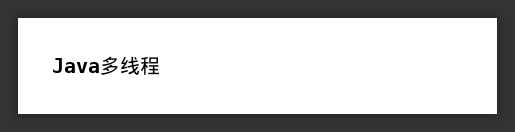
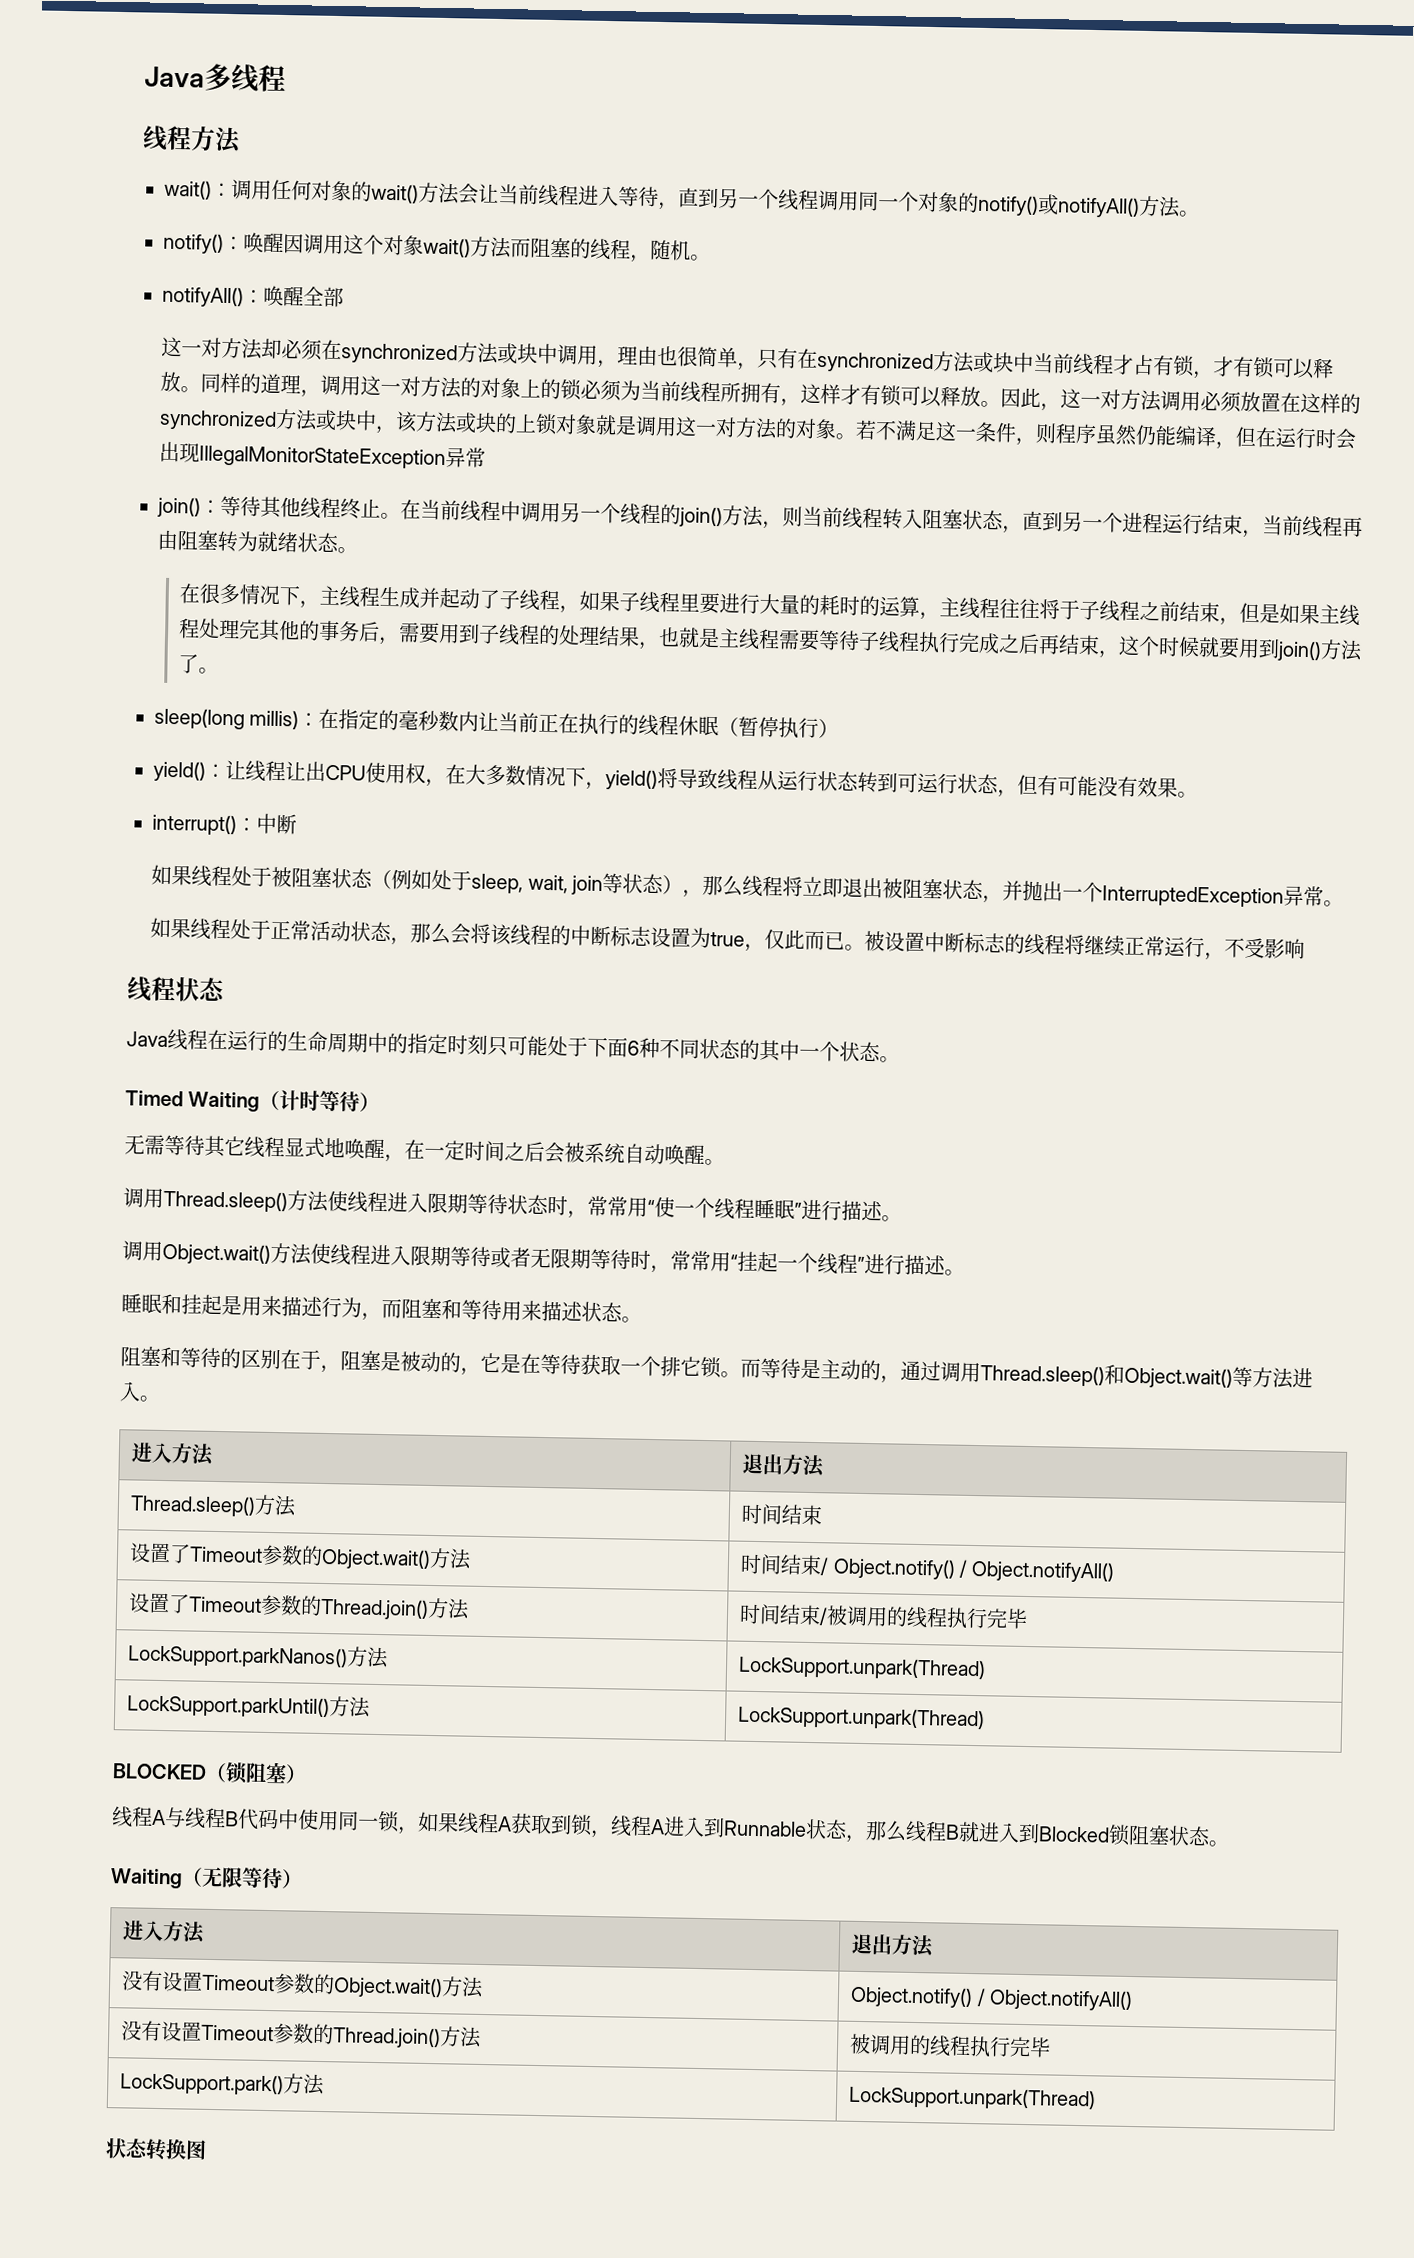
+ 线程方法
+ wait()：调用任何对象的wait()方法会让当前线程进入等待，直到另一个线程调用同一个对象的notify()或notifyAll()方法。
+ notify()：唤醒因调用这个对象wait()方法而阻塞的线程，随机。
+ notifyAll()：唤醒全部
+ 这一对方法却必须在synchronized方法或块中调用，理由也很简单，只有在synchronized方法或块中当前线程才占有锁，才有锁可以释放。同样的道理，调用这一对方法的对象上的锁必须为当前线程所拥有，这样才有锁可以释放。因此，这一对方法调用必须放置在这样的synchronized方法或块中，该方法或块的上锁对象就是调用这一对方法的对象。若不满足这一条件，则程序虽然仍能编译，但在运行时会出现IllegalMonitorStateException异常
+ join()：等待其他线程终止。在当前线程中调用另一个线程的join()方法，则当前线程转入阻塞状态，直到另一个进程运行结束，当前线程再由阻塞转为就绪状态。
+ 在很多情况下，主线程生成并起动了子线程，如果子线程里要进行大量的耗时的运算，主线程往往将于子线程之前结束，但是如果主线程处理完其他的事务后，需要用到子线程的处理结果，也就是主线程需要等待子线程执行完成之后再结束，这个时候就要用到join()方法了。
+ sleep(long millis)：在指定的毫秒数内让当前正在执行的线程休眠（暂停执行）
+ yield()：让线程让出CPU使用权，在大多数情况下，yield()将导致线程从运行状态转到可运行状态，但有可能没有效果。
+ interrupt()：中断
+ 如果线程处于被阻塞状态（例如处于sleep, wait, join等状态），那么线程将立即退出被阻塞状态，并抛出一个InterruptedException异常。
+ 如果线程处于正常活动状态，那么会将该线程的中断标志设置为true，仅此而已。被设置中断标志的线程将继续正常运行，不受影响
+ 线程状态
+ Java线程在运行的生命周期中的指定时刻只可能处于下面6种不同状态的其中一个状态。
+ Timed Waiting（计时等待）
+ 无需等待其它线程显式地唤醒，在一定时间之后会被系统自动唤醒。
+ 调用Thread.sleep()方法使线程进入限期等待状态时，常常用“使一个线程睡眠”进行描述。
+ 调用Object.wait()方法使线程进入限期等待或者无限期等待时，常常用“挂起一个线程”进行描述。
+ 睡眠和挂起是用来描述行为，而阻塞和等待用来描述状态。
+ 阻塞和等待的区别在于，阻塞是被动的，它是在等待获取一个排它锁。而等待是主动的，通过调用Thread.sleep()和Object.wait()等方法进入。
+ 进入方法 | 退出方法
+ Thread.sleep()方法 | 时间结束
+ 设置了Timeout参数的Object.wait()方法 | 时间结束/ Object.notify() / Object.notifyAll()
+ 设置了Timeout参数的Thread.join()方法 | 时间结束/被调用的线程执行完毕
+ LockSupport.parkNanos()方法 | LockSupport.unpark(Thread)
+ LockSupport.parkUntil()方法 | LockSupport.unpark(Thread)
+ BLOCKED（锁阻塞）
+ 线程A与线程B代码中使用同一锁，如果线程A获取到锁，线程A进入到Runnable状态，那么线程B就进入到Blocked锁阻塞状态。
+ Waiting（无限等待）
+ 进入方法 | 退出方法
+ 没有设置Timeout参数的Object.wait()方法 | Object.notify() / Object.notifyAll()
+ 没有设置Timeout参数的Thread.join()方法 | 被调用的线程执行完毕
+ LockSupport.park()方法 | LockSupport.unpark(Thread)
+ 状态转换图

